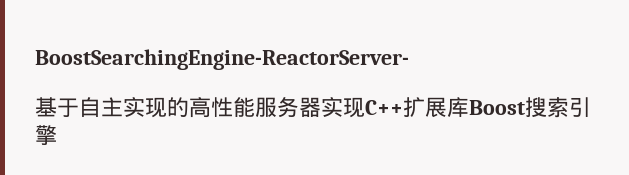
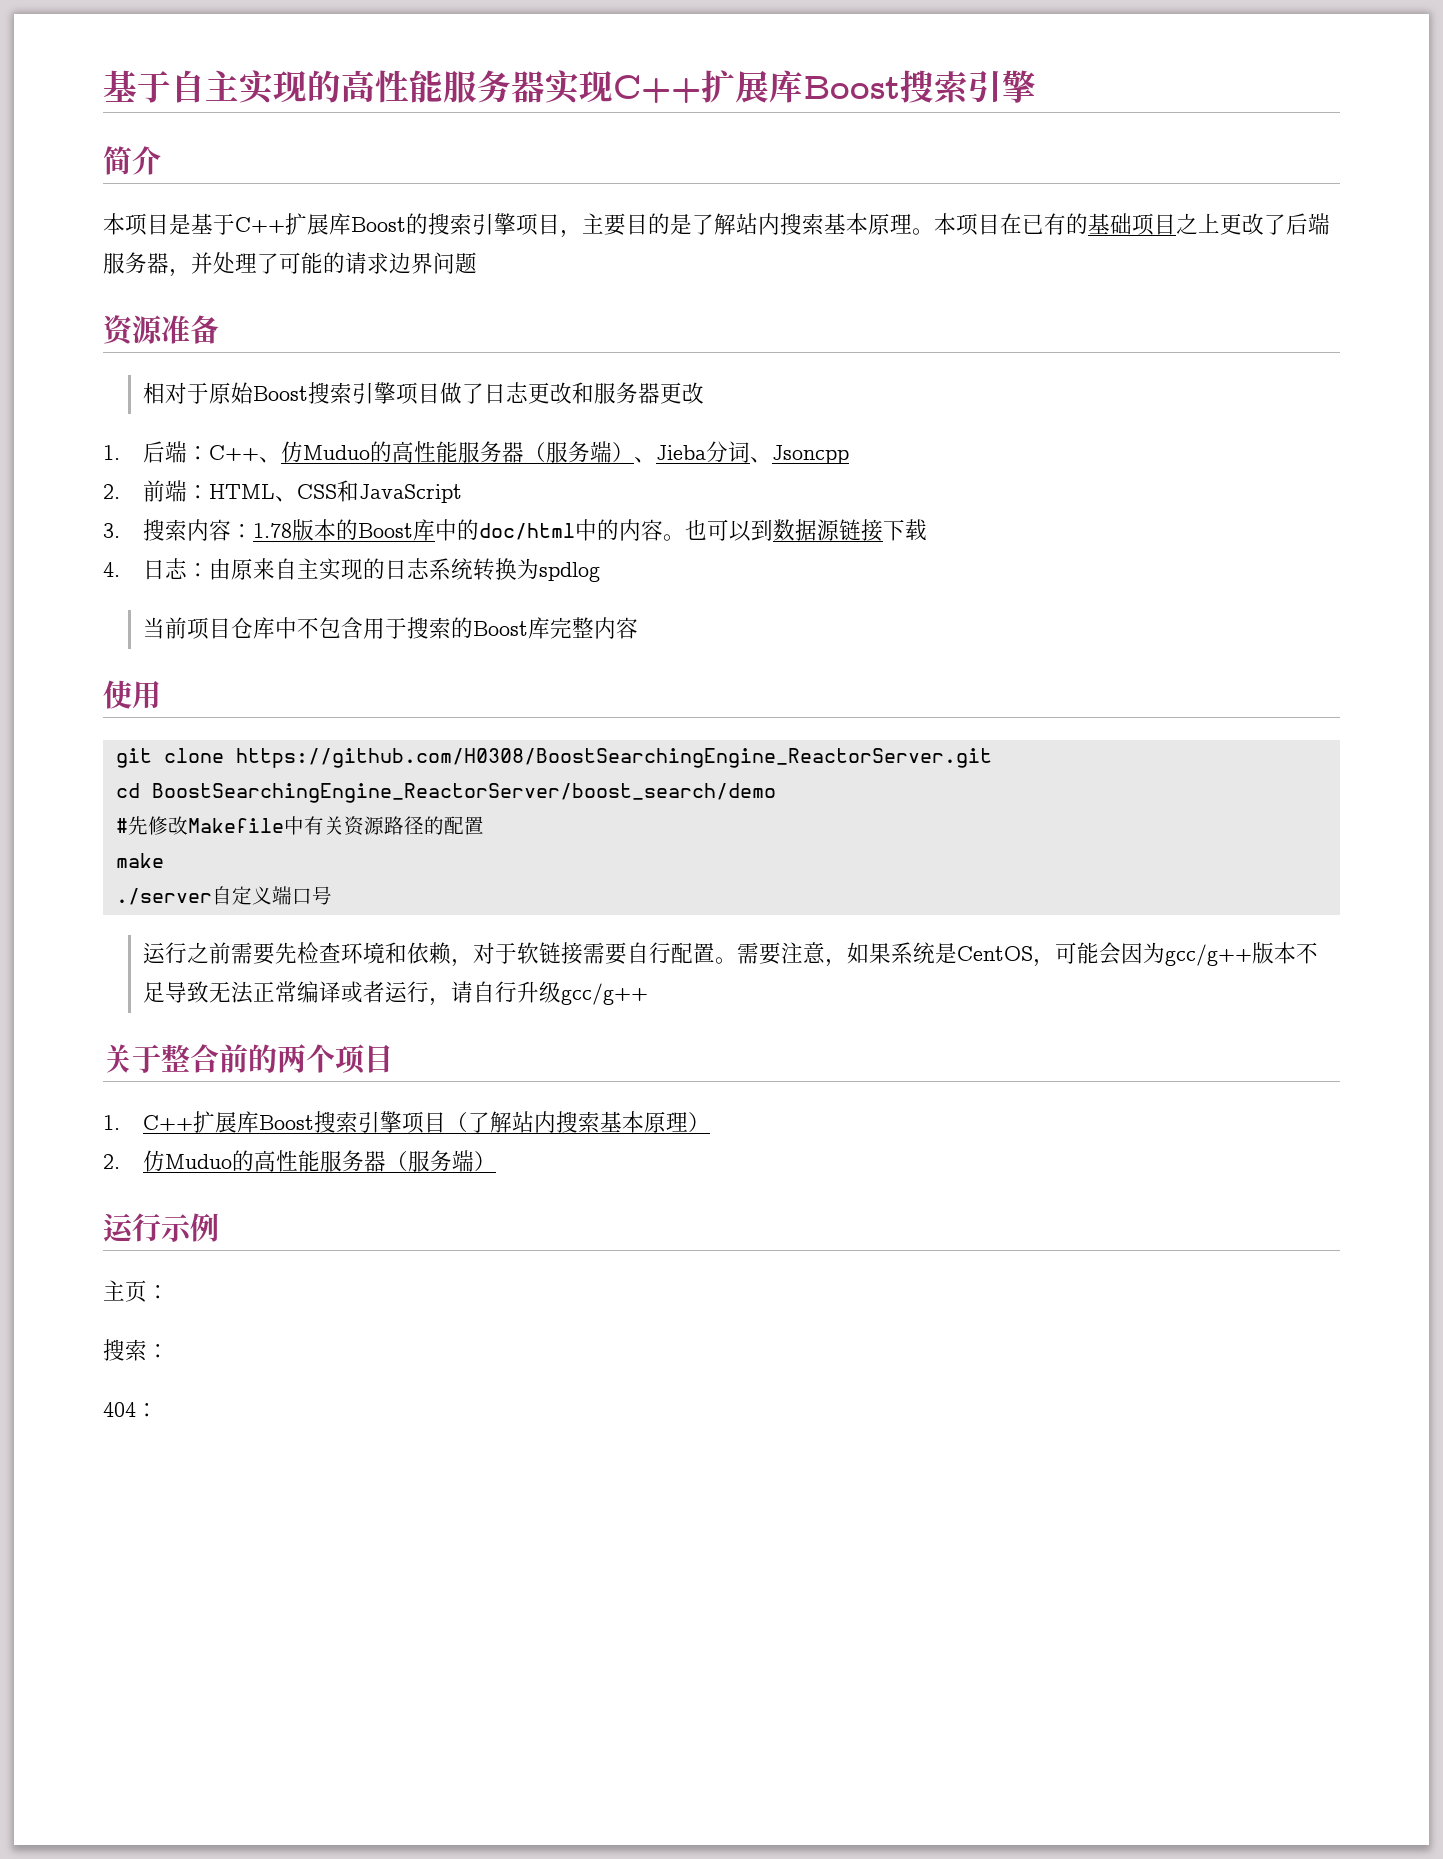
- BoostSearchingEngine-ReactorServer-
+ 简介
+ 本项目是基于C++扩展库Boost的搜索引擎项目，主要目的是了解站内搜索基本原理。本项目在已有的基础项目之上更改了后端服务器，并处理了可能的请求边界问题
+ 资源准备
+ 相对于原始Boost搜索引擎项目做了日志更改和服务器更改
+ 1.后端：C++、仿Muduo的高性能服务器（服务端）、Jieba分词、Jsoncpp
+ 2.前端：HTML、CSS和JavaScript
+ 3.搜索内容：1.78版本的Boost库中的doc/html中的内容。也可以到数据源链接下载
+ 4.日志：由原来自主实现的日志系统转换为spdlog
+ 当前项目仓库中不包含用于搜索的Boost库完整内容
+ 使用
+ git clone https://github.com/H0308/BoostSearchingEngine_ReactorServer.git
+ cd BoostSearchingEngine_ReactorServer/boost_search/demo
+ #先修改Makefile中有关资源路径的配置
+ make
+ ./server自定义端口号
+ 运行之前需要先检查环境和依赖，对于软链接需要自行配置。需要注意，如果系统是CentOS，可能会因为gcc/g++版本不足导致无法正常编译或者运行，请自行升级gcc/g++
+ 关于整合前的两个项目
+ 1. C++扩展库Boost搜索引擎项目（了解站内搜索基本原理）
+ 2.仿Muduo的高性能服务器（服务端）
+ 运行示例
+ 主页：
+ 搜索：
+ 404：

